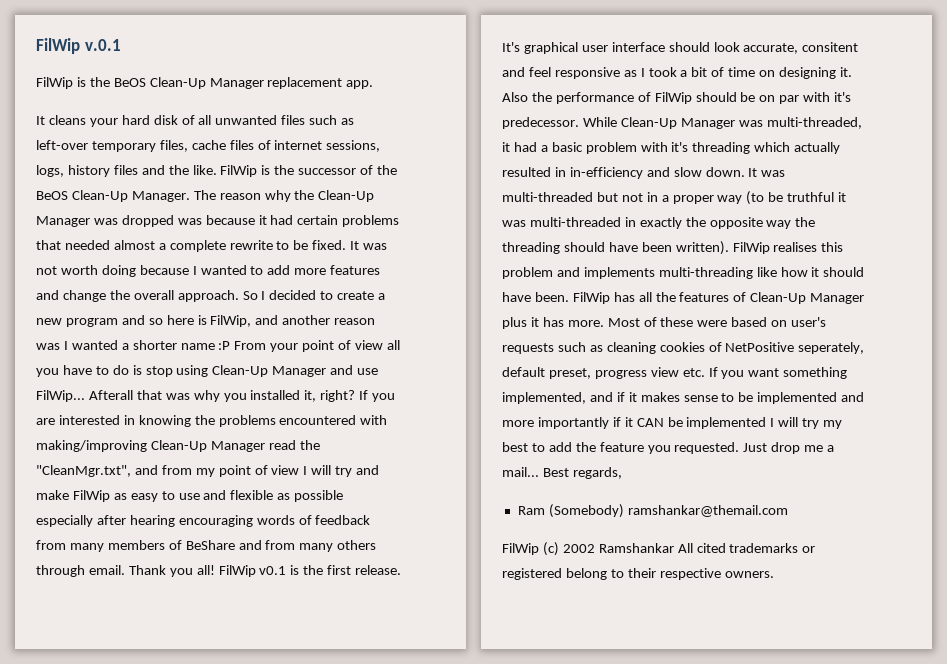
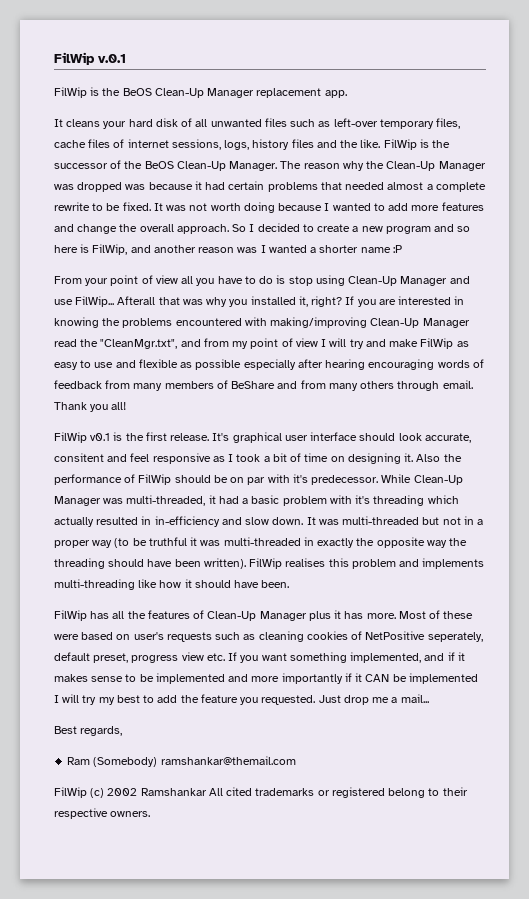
- So I decided to create a new program and so here is FilWip, and another reason was I wanted a shorter name :P From your point of view all you have to do is stop using Clean-Up Manager and use FilWip...
+ So I decided to create a new program and so here is FilWip, and another reason was I wanted a shorter name :P
+ From your point of view all you have to do is stop using Clean-Up Manager and use FilWip...
- Thank you all! FilWip v0.1 is the first release.
+ Thank you all!
+ FilWip v0.1 is the first release.
- FilWip realises this problem and implements multi-threading like how it should have been. FilWip has all the features of Clean-Up Manager plus it has more.
+ FilWip realises this problem and implements multi-threading like how it should have been.
+ FilWip has all the features of Clean-Up Manager plus it has more.
- Just drop me a mail... Best regards,
+ Just drop me a mail...
+ Best regards,

